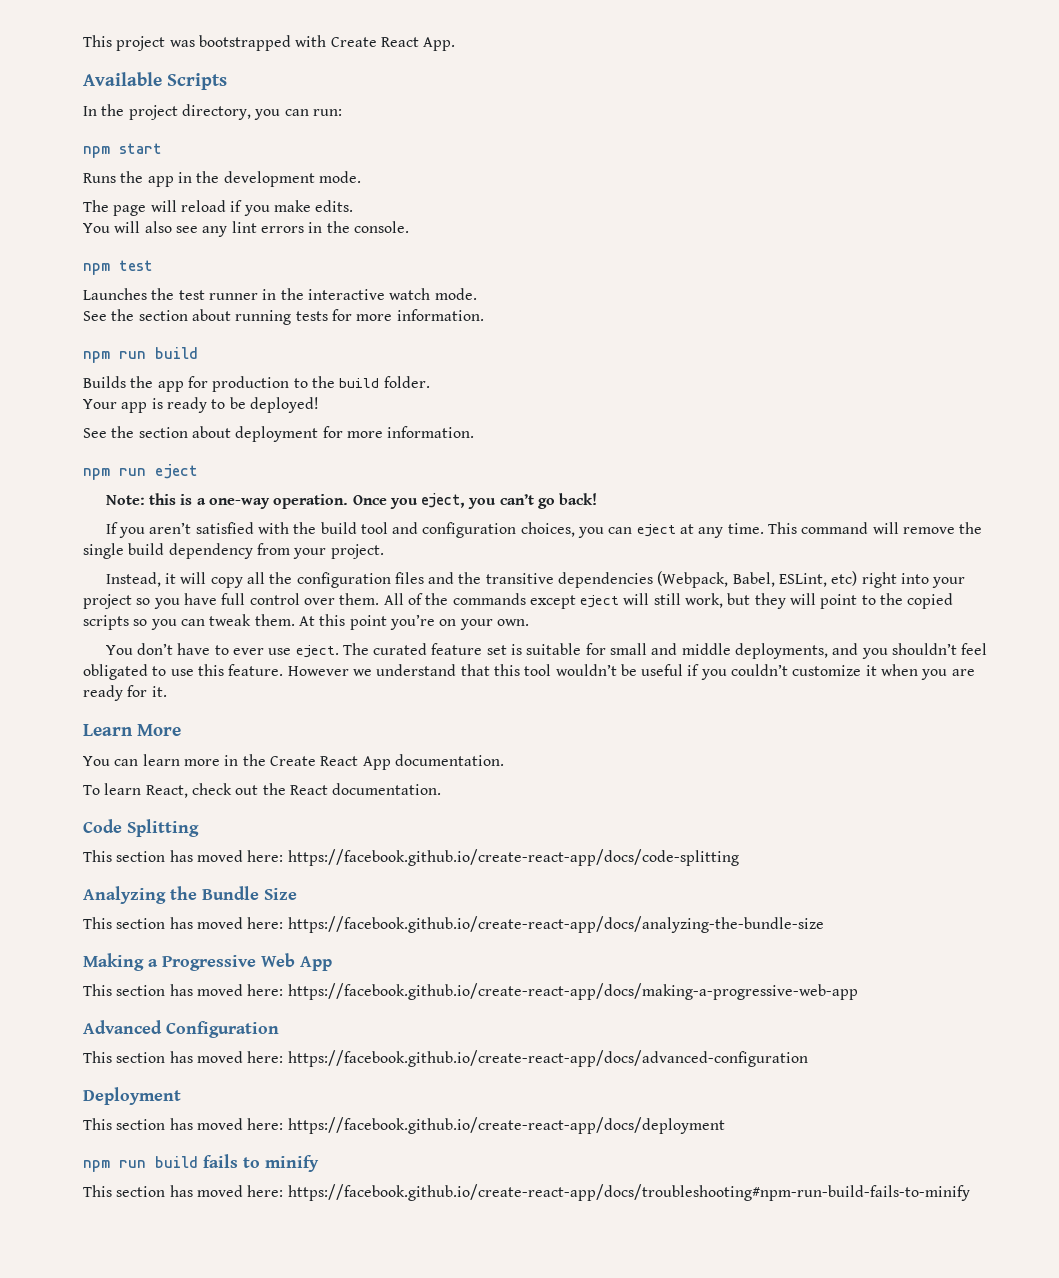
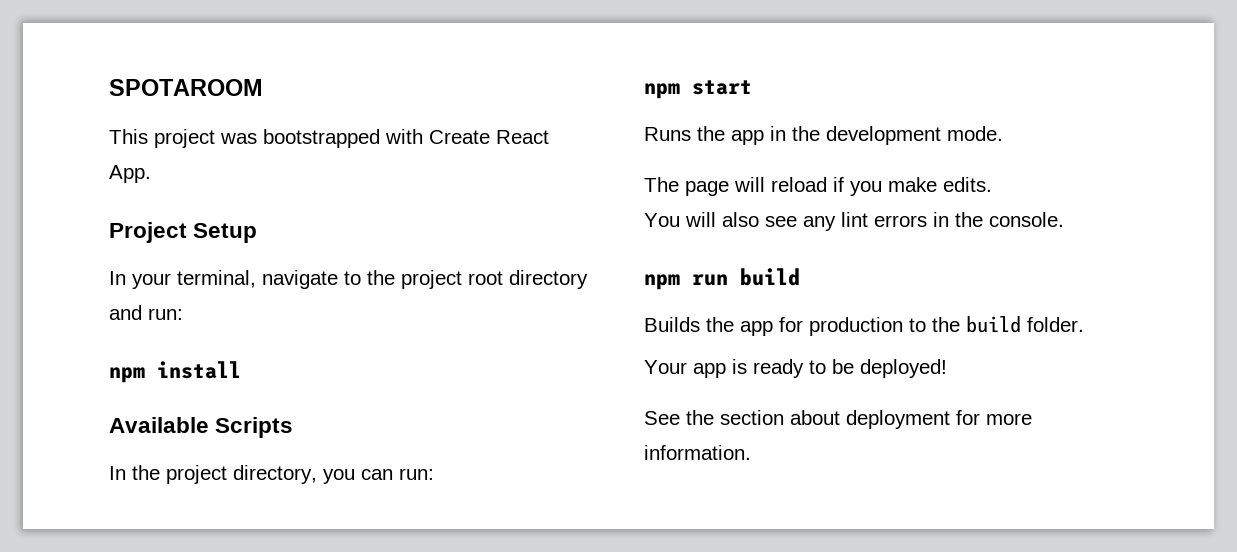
+ SPOTAROOM
+ Project Setup
+ In your terminal, navigate to the project root directory and run:
+ npm install
- npm test
- Launches the test runner in the interactive watch mode.
- See the section about running tests for more information.
- npm run eject
- Note: this is a one-way operation. Once you eject, you can’t go back!
- If you aren’t satisfied with the build tool and configuration choices, you can eject at any time. This command will remove the single build dependency from your project.
- Instead, it will copy all the configuration files and the transitive dependencies (Webpack, Babel, ESLint, etc) right into your project so you have full control over them. All of the commands except eject will still work, but they will point to the copied scripts so you can tweak them. At this point you’re on your own.
- You don’t have to ever use eject. The curated feature set is suitable for small and middle deployments, and you shouldn’t feel obligated to use this feature. However we understand that this tool wouldn’t be useful if you couldn’t customize it when you are ready for it.
- Learn More
- You can learn more in the Create React App documentation.
- To learn React, check out the React documentation.
- Code Splitting
- This section has moved here: https://facebook.github.io/create-react-app/docs/code-splitting
- Analyzing the Bundle Size
- This section has moved here: https://facebook.github.io/create-react-app/docs/analyzing-the-bundle-size
- Making a Progressive Web App
- This section has moved here: https://facebook.github.io/create-react-app/docs/making-a-progressive-web-app
- Advanced Configuration
- This section has moved here: https://facebook.github.io/create-react-app/docs/advanced-configuration
- Deployment
- This section has moved here: https://facebook.github.io/create-react-app/docs/deployment
- npm run build fails to minify
- This section has moved here: https://facebook.github.io/create-react-app/docs/troubleshooting#npm-run-build-fails-to-minify

